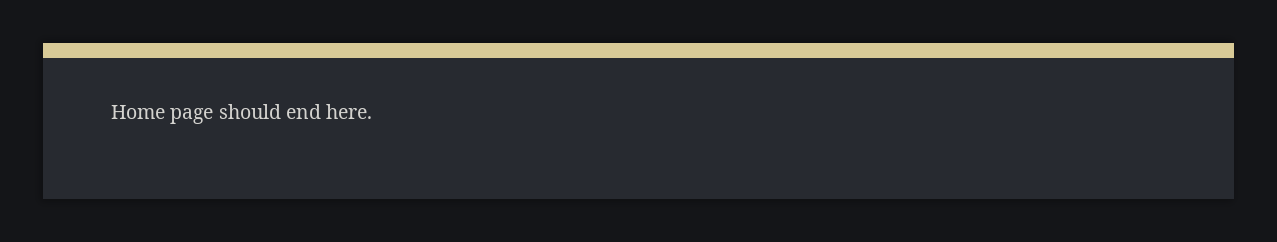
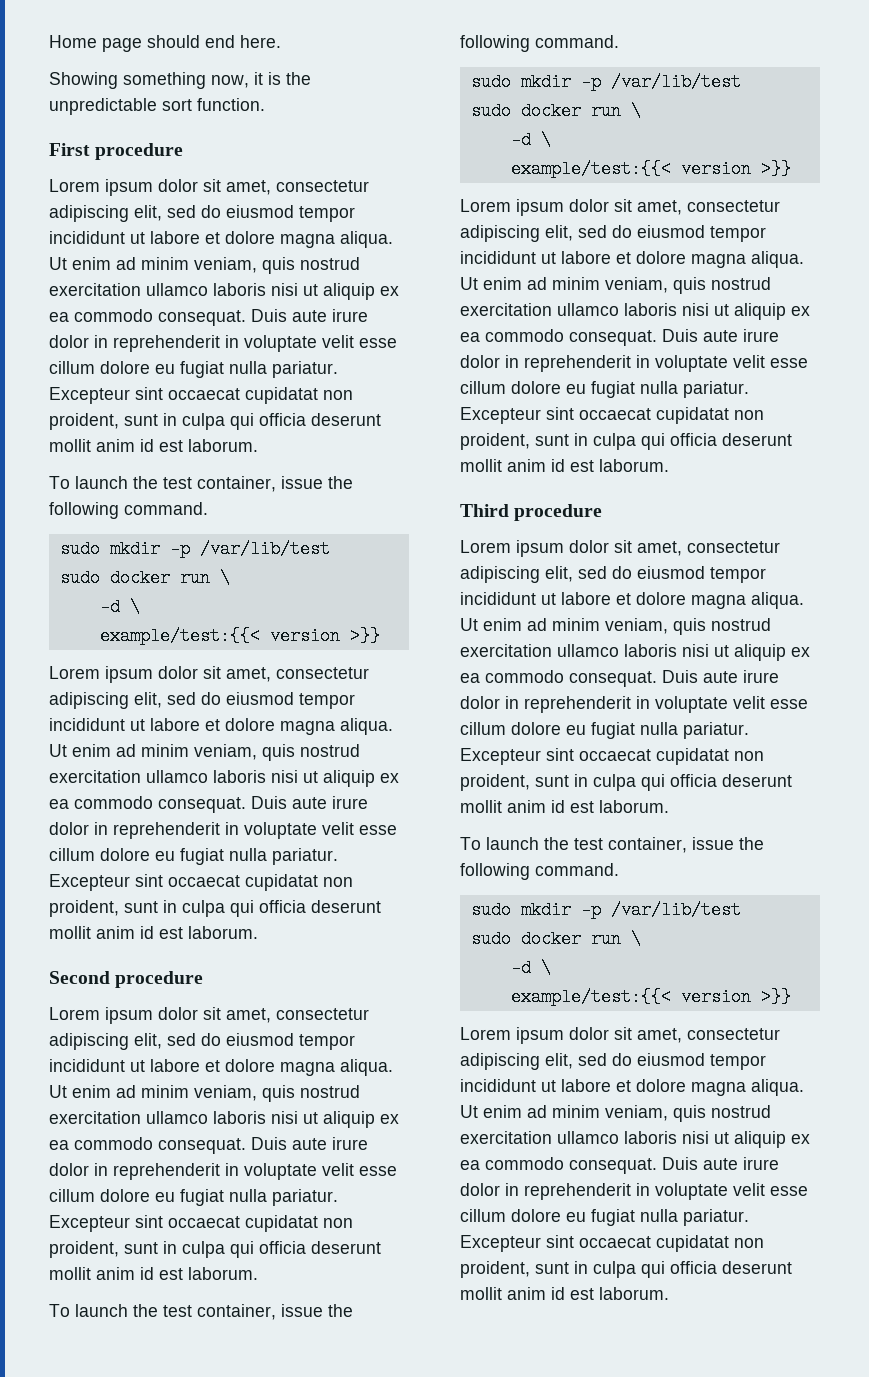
+ Showing something now, it is the unpredictable sort function.
+ First procedure
+ Lorem ipsum dolor sit amet, consectetur adipiscing elit, sed do eiusmod tempor incididunt ut labore et dolore magna aliqua. Ut enim ad minim veniam, quis nostrud exercitation ullamco laboris nisi ut aliquip ex ea commodo consequat. Duis aute irure dolor in reprehenderit in voluptate velit esse cillum dolore eu fugiat nulla pariatur. Excepteur sint occaecat cupidatat non proident, sunt in culpa qui officia deserunt mollit anim id est laborum.
+ To launch the test container, issue the following command.
+ sudo mkdir -p /var/lib/test
+ sudo docker run \
+ -d \
+ example/test:{{< version >}}
+ Lorem ipsum dolor sit amet, consectetur adipiscing elit, sed do eiusmod tempor incididunt ut labore et dolore magna aliqua. Ut enim ad minim veniam, quis nostrud exercitation ullamco laboris nisi ut aliquip ex ea commodo consequat. Duis aute irure dolor in reprehenderit in voluptate velit esse cillum dolore eu fugiat nulla pariatur. Excepteur sint occaecat cupidatat non proident, sunt in culpa qui officia deserunt mollit anim id est laborum.
+ Second procedure
+ Lorem ipsum dolor sit amet, consectetur adipiscing elit, sed do eiusmod tempor incididunt ut labore et dolore magna aliqua. Ut enim ad minim veniam, quis nostrud exercitation ullamco laboris nisi ut aliquip ex ea commodo consequat. Duis aute irure dolor in reprehenderit in voluptate velit esse cillum dolore eu fugiat nulla pariatur. Excepteur sint occaecat cupidatat non proident, sunt in culpa qui officia deserunt mollit anim id est laborum.
+ To launch the test container, issue the following command.
+ sudo mkdir -p /var/lib/test
+ sudo docker run \
+ -d \
+ example/test:{{< version >}}
+ Lorem ipsum dolor sit amet, consectetur adipiscing elit, sed do eiusmod tempor incididunt ut labore et dolore magna aliqua. Ut enim ad minim veniam, quis nostrud exercitation ullamco laboris nisi ut aliquip ex ea commodo consequat. Duis aute irure dolor in reprehenderit in voluptate velit esse cillum dolore eu fugiat nulla pariatur. Excepteur sint occaecat cupidatat non proident, sunt in culpa qui officia deserunt mollit anim id est laborum.
+ Third procedure
+ Lorem ipsum dolor sit amet, consectetur adipiscing elit, sed do eiusmod tempor incididunt ut labore et dolore magna aliqua. Ut enim ad minim veniam, quis nostrud exercitation ullamco laboris nisi ut aliquip ex ea commodo consequat. Duis aute irure dolor in reprehenderit in voluptate velit esse cillum dolore eu fugiat nulla pariatur. Excepteur sint occaecat cupidatat non proident, sunt in culpa qui officia deserunt mollit anim id est laborum.
+ To launch the test container, issue the following command.
+ sudo mkdir -p /var/lib/test
+ sudo docker run \
+ -d \
+ example/test:{{< version >}}
+ Lorem ipsum dolor sit amet, consectetur adipiscing elit, sed do eiusmod tempor incididunt ut labore et dolore magna aliqua. Ut enim ad minim veniam, quis nostrud exercitation ullamco laboris nisi ut aliquip ex ea commodo consequat. Duis aute irure dolor in reprehenderit in voluptate velit esse cillum dolore eu fugiat nulla pariatur. Excepteur sint occaecat cupidatat non proident, sunt in culpa qui officia deserunt mollit anim id est laborum.

